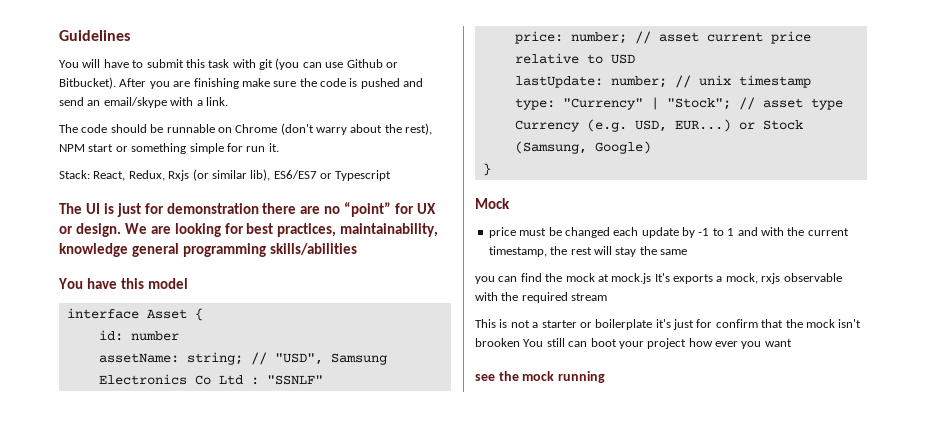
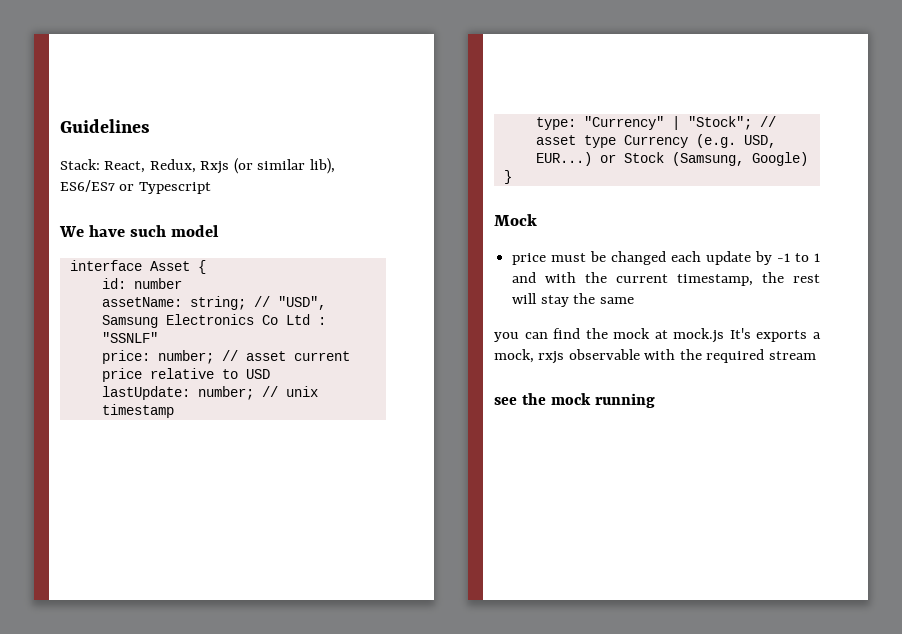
- You will have to submit this task with git (you can use Github or Bitbucket). After you are finishing make sure the code is pushed and send an email/skype with a link.
- The code should be runnable on Chrome (don't warry about the rest), NPM start or something simple for run it.
- The UI is just for demonstration there are no “point” for UX or design. We are looking for best practices, maintainability, knowledge general programming skills/abilities
- You have this model
+ We have such model
- This is not a starter or boilerplate it's just for confirm that the mock isn't brooken You still can boot your project how ever you want

